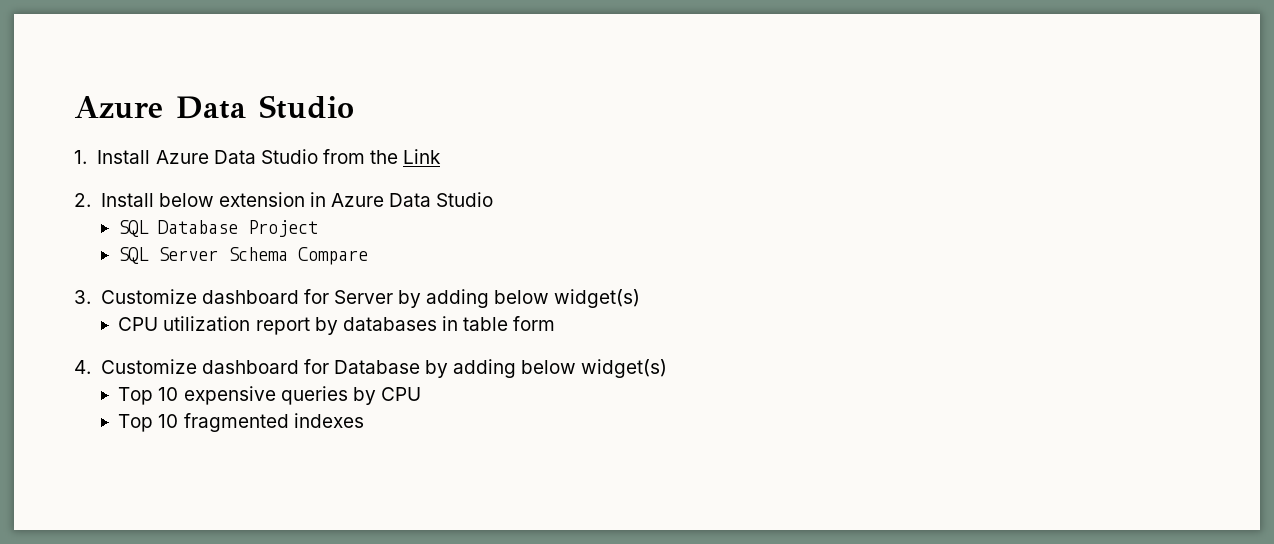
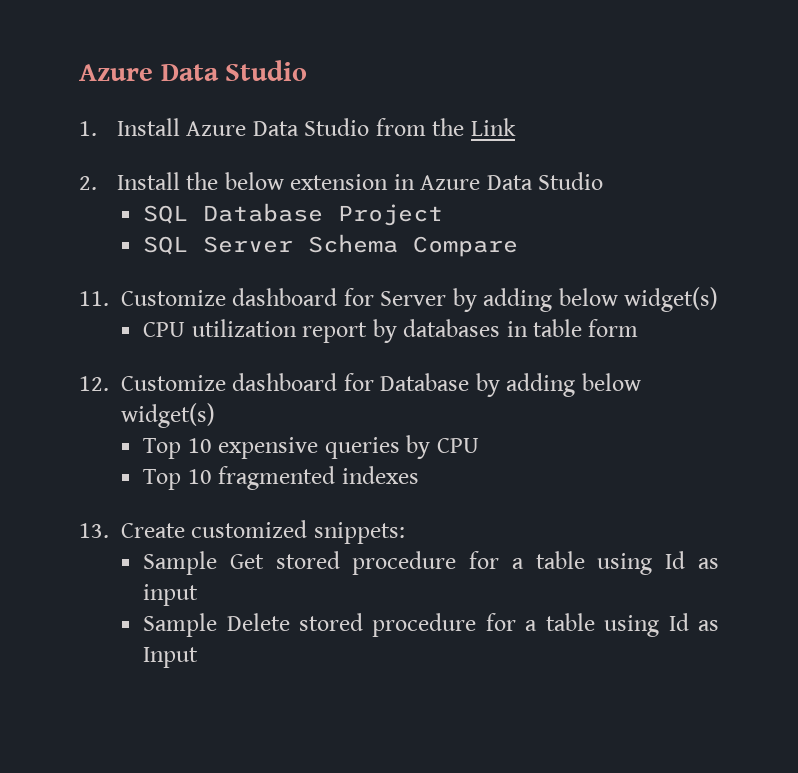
- 2. Install below extension in Azure Data Studio
+ 2. Install the below extension in Azure Data Studio
- 3. Customize dashboard for Server by adding below widget(s)
+ 11. Customize dashboard for Server by adding below widget(s)
- 4. Customize dashboard for Database by adding below widget(s)
+ 12. Customize dashboard for Database by adding below widget(s)
+ 13. Create customized snippets:
+ Sample Get stored procedure for a table using Id as input
+ Sample Delete stored procedure for a table using Id as Input

